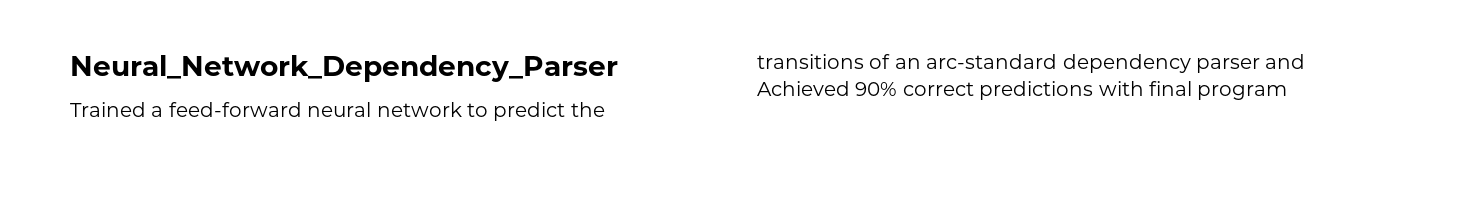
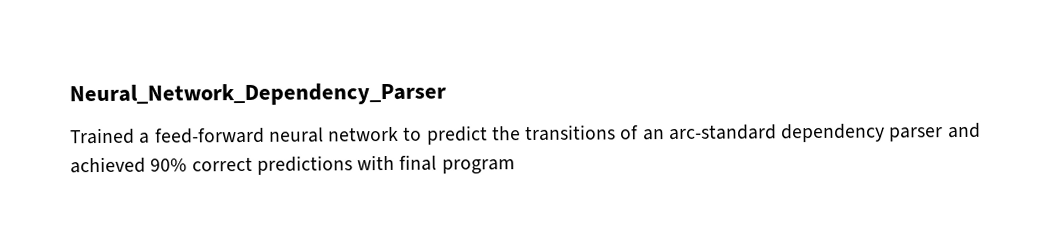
- Trained a feed-forward neural network to predict the transitions of an arc-standard dependency parser and Achieved 90% correct predictions with final program
+ Trained a feed-forward neural network to predict the transitions of an arc-standard dependency parser and achieved 90% correct predictions with final program

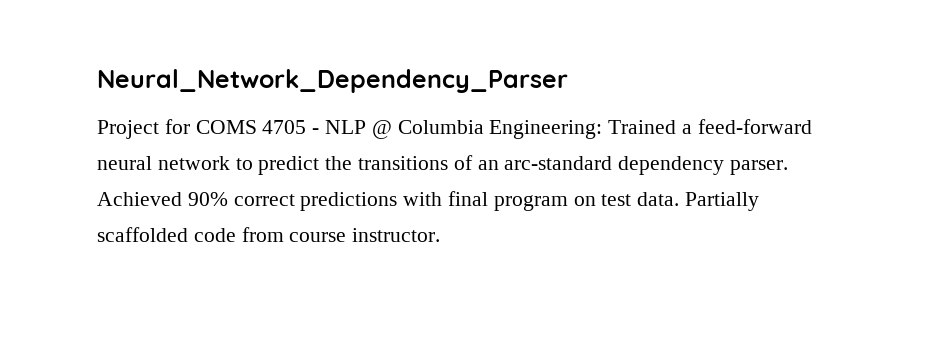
- Trained a feed-forward neural network to predict the transitions of an arc-standard dependency parser and achieved 90% correct predictions with final program
+ Project for COMS 4705 - NLP @ Columbia Engineering: Trained a feed-forward neural network to predict the transitions of an arc-standard dependency parser. Achieved 90% correct predictions with final program on test data. Partially scaffolded code from course instructor.

